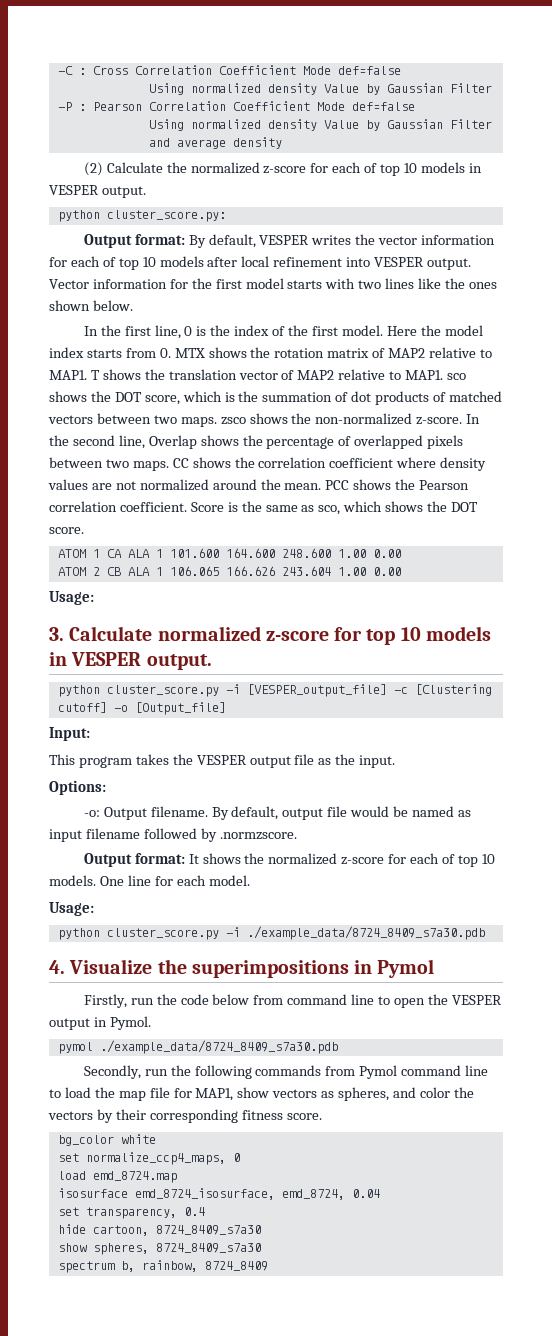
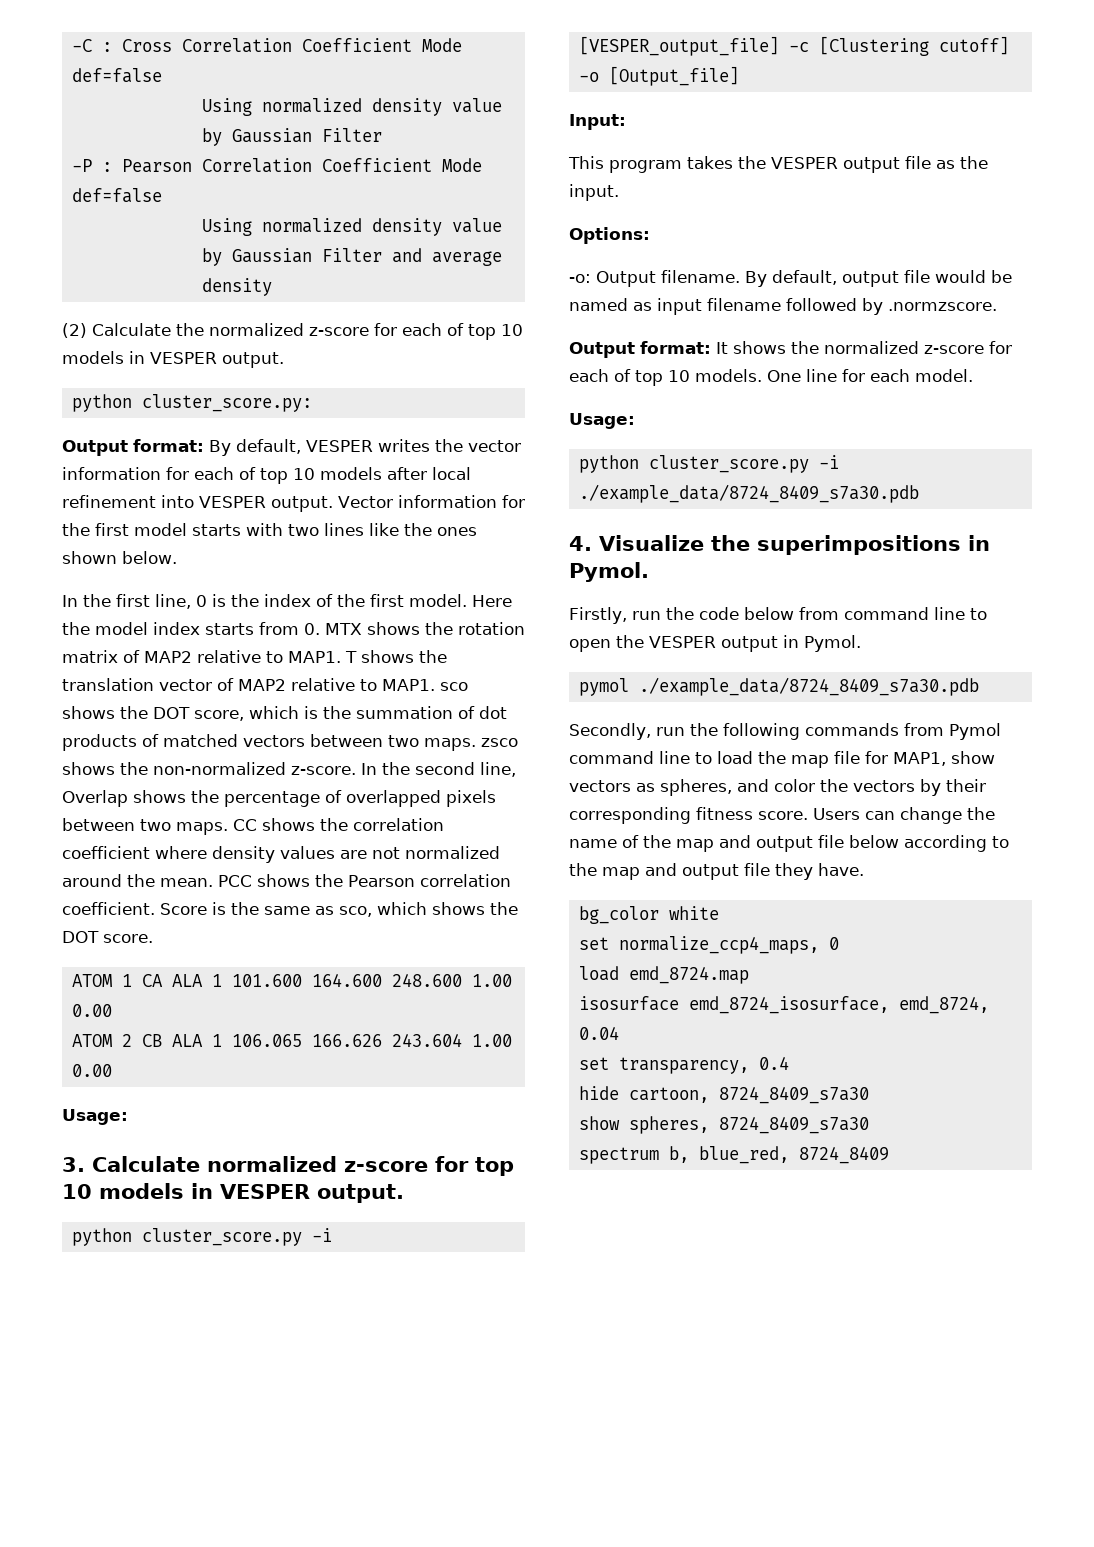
  -C : Cross Correlation Coefficient Mode def=false
- Using normalized density Value by Gaussian Filter
+ Using normalized density value by Gaussian Filter
- Using normalized density Value by Gaussian Filter and average density
+ Using normalized density value by Gaussian Filter and average density
- 4. Visualize the superimpositions in Pymol
+ 4. Visualize the superimpositions in Pymol.
+ Users can change the name of the map and output file below according to the map and output file they have.
- spectrum b, rainbow, 8724_8409
+ spectrum b, blue_red, 8724_8409

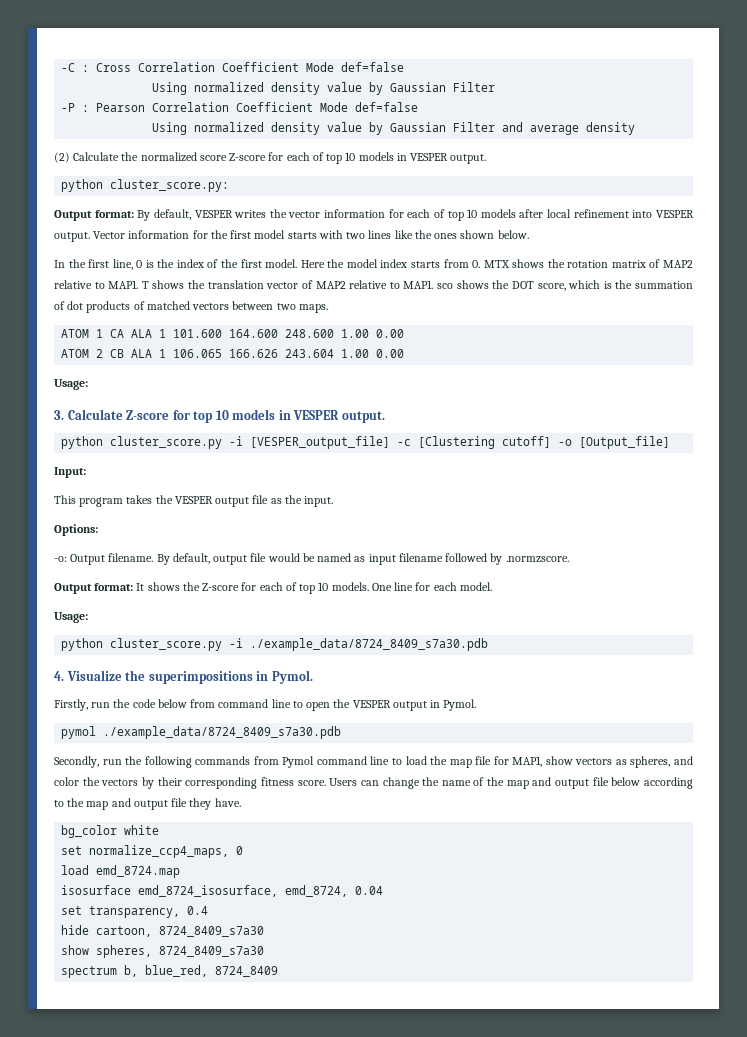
- (2) Calculate the normalized z-score for each of top 10 models in VESPER output.
+ (2) Calculate the normalized score Z-score for each of top 10 models in VESPER output.
- T shows the translation vector of MAP2 relative to MAP1. sco shows the DOT score, which is the summation of dot products of matched vectors between two maps. zsco shows the non-normalized z-score. In the second line, Overlap shows the percentage of overlapped pixels between two maps. CC shows the correlation coefficient where density values are not normalized around the mean. PCC shows the Pearson correlation coefficient. Score is the same as sco, which shows the DOT score.
+ T shows the translation vector of MAP2 relative to MAP1. sco shows the DOT score, which is the summation of dot products of matched vectors between two maps.
- 3. Calculate normalized z-score for top 10 models in VESPER output.
+ 3. Calculate Z-score for top 10 models in VESPER output.
- Output format: It shows the normalized z-score for each of top 10 models.
+ Output format: It shows the Z-score for each of top 10 models.

